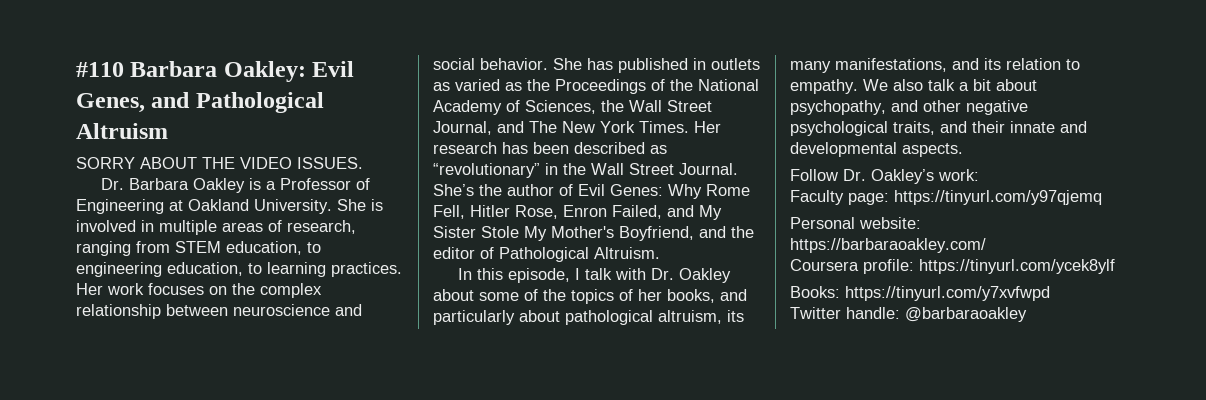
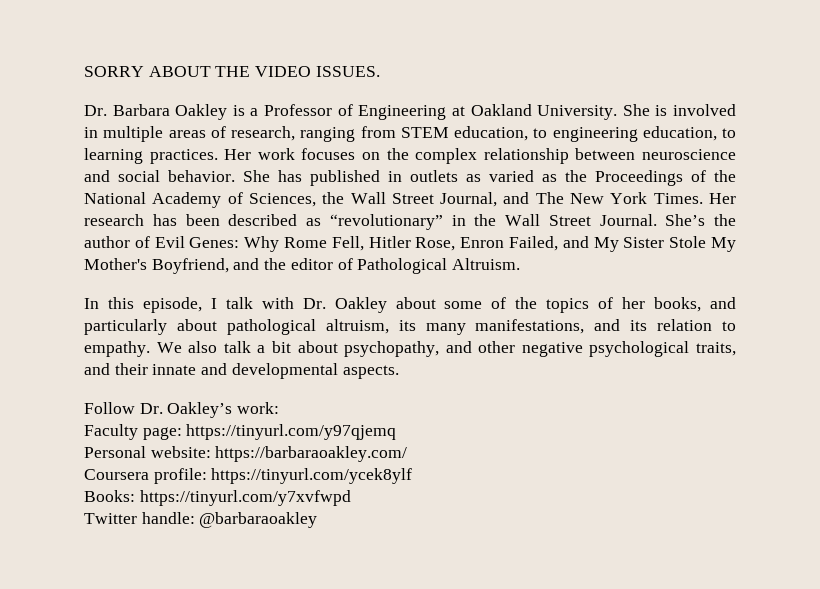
- #110 Barbara Oakley: Evil Genes, and Pathological Altruism

